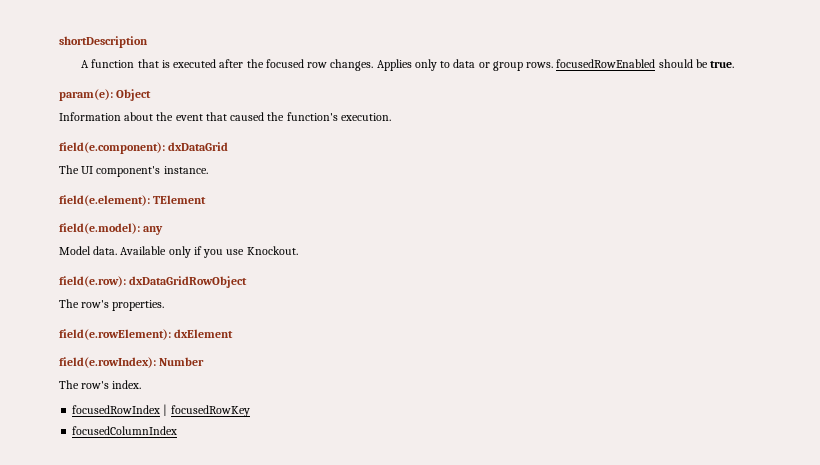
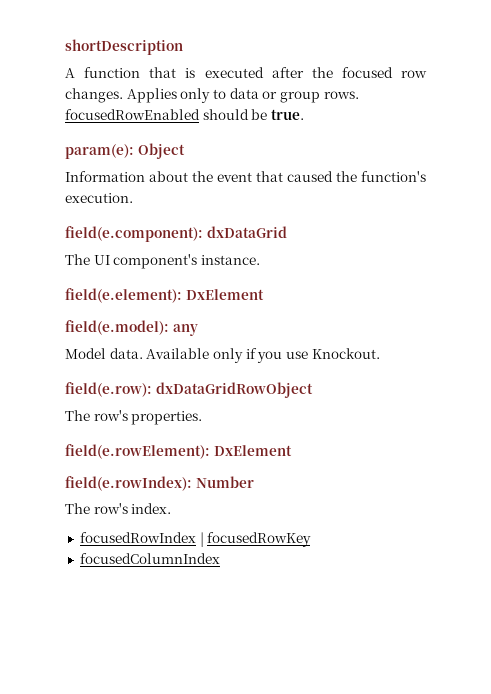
- field(e.element): TElement
+ field(e.element): DxElement
- field(e.rowElement): dxElement
+ field(e.rowElement): DxElement

